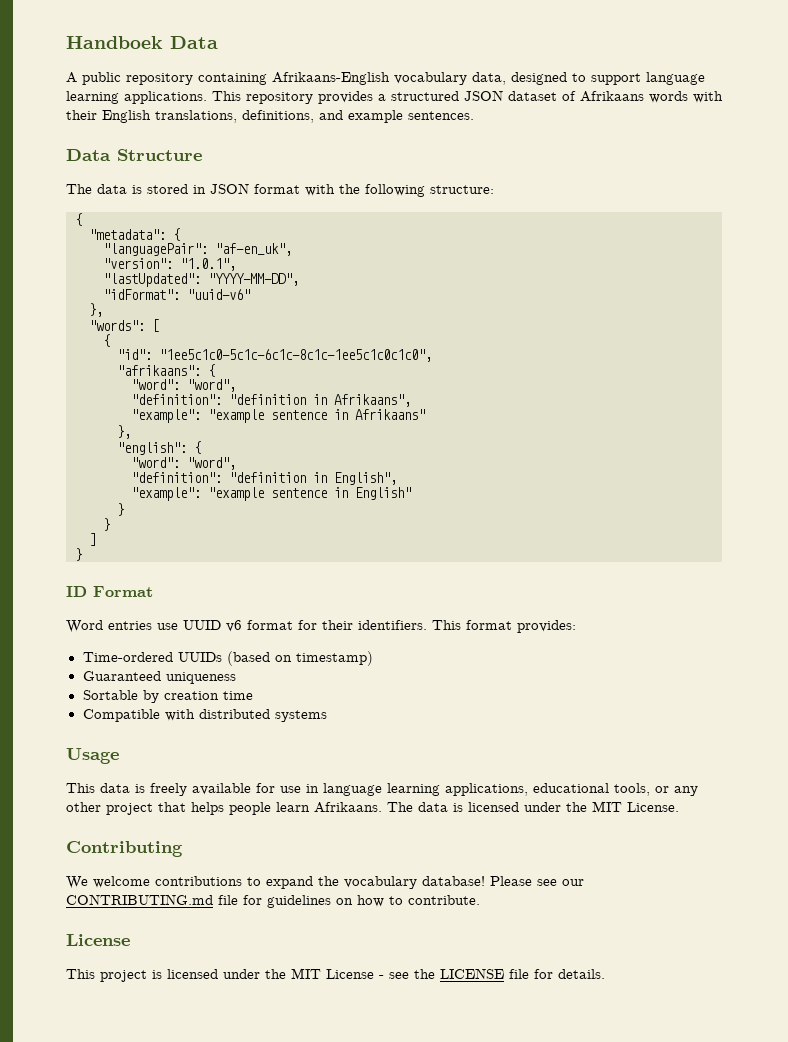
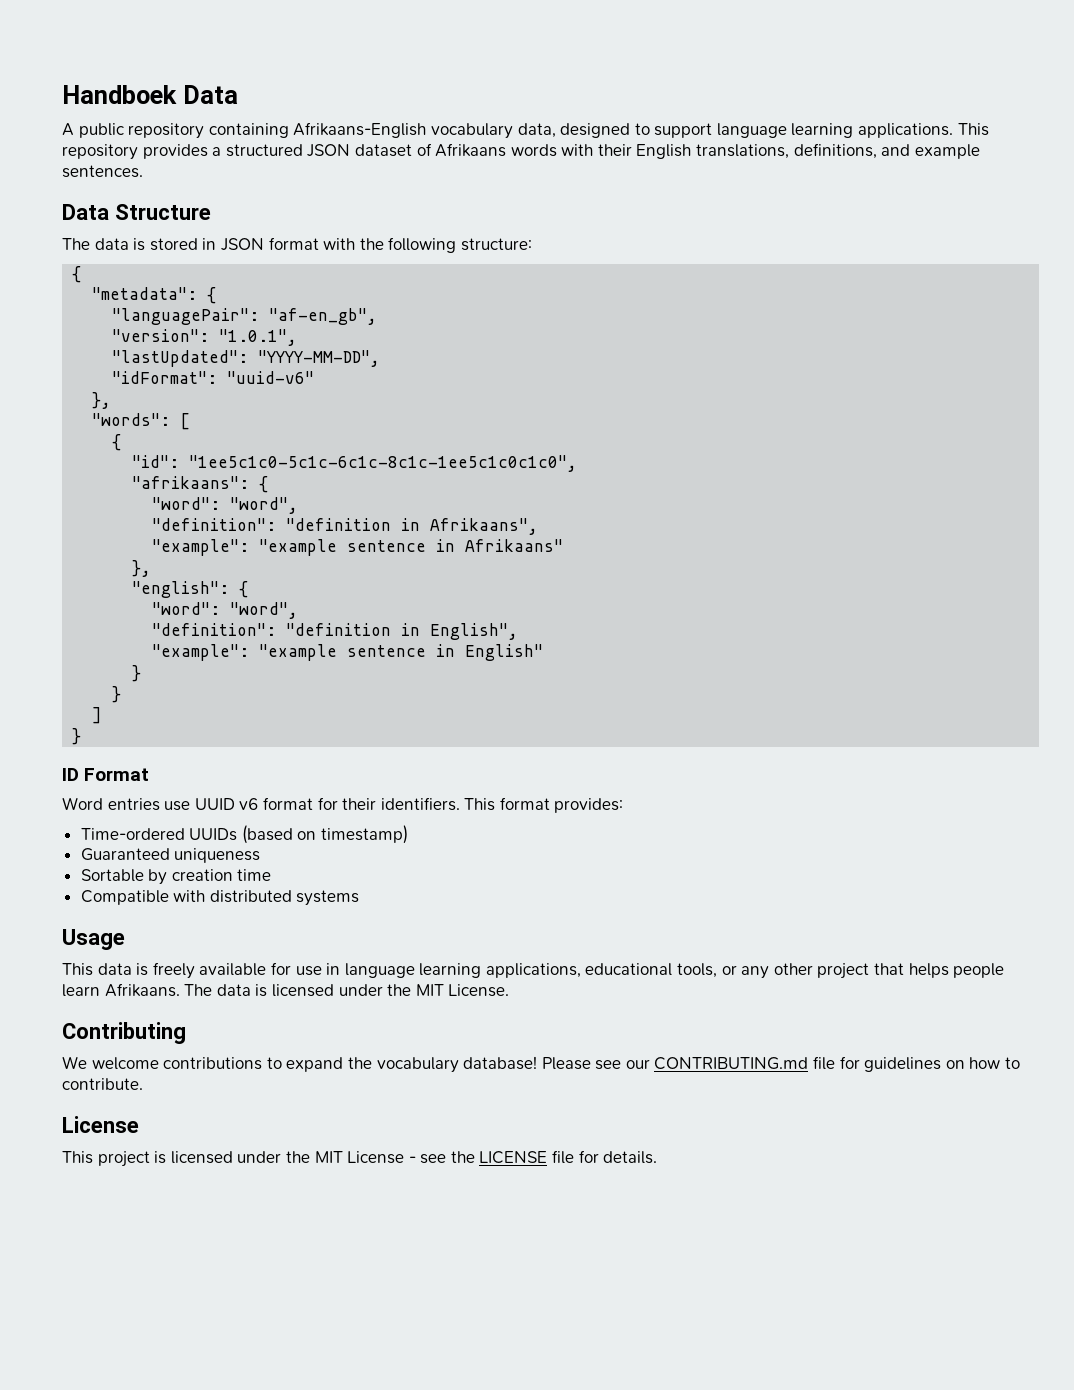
- "languagePair": "af-en_uk",
+ "languagePair": "af-en_gb",

